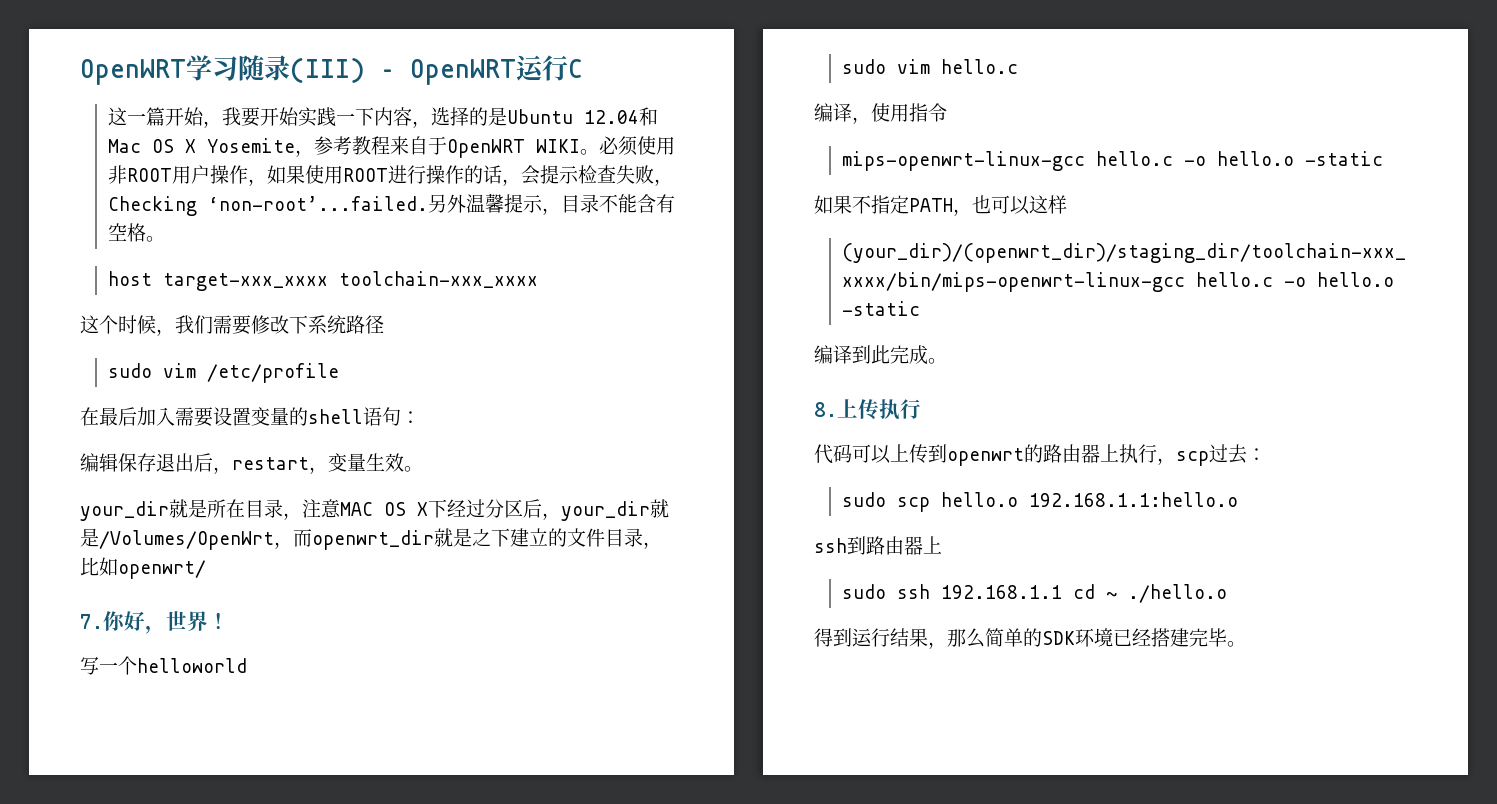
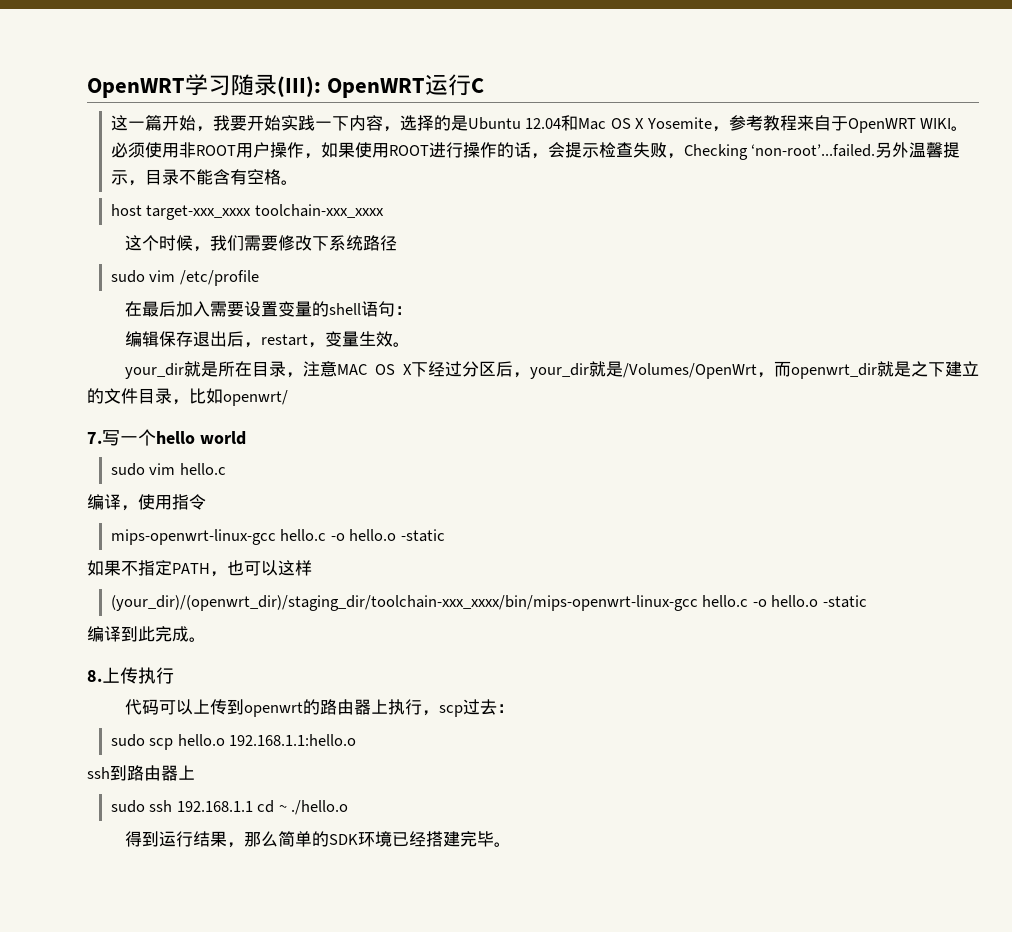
- OpenWRT学习随录(III) – OpenWRT运行C
+ OpenWRT学习随录(III): OpenWRT运行C
- 7.你好，世界！
- 写一个helloworld
+ 7.写一个hello world

